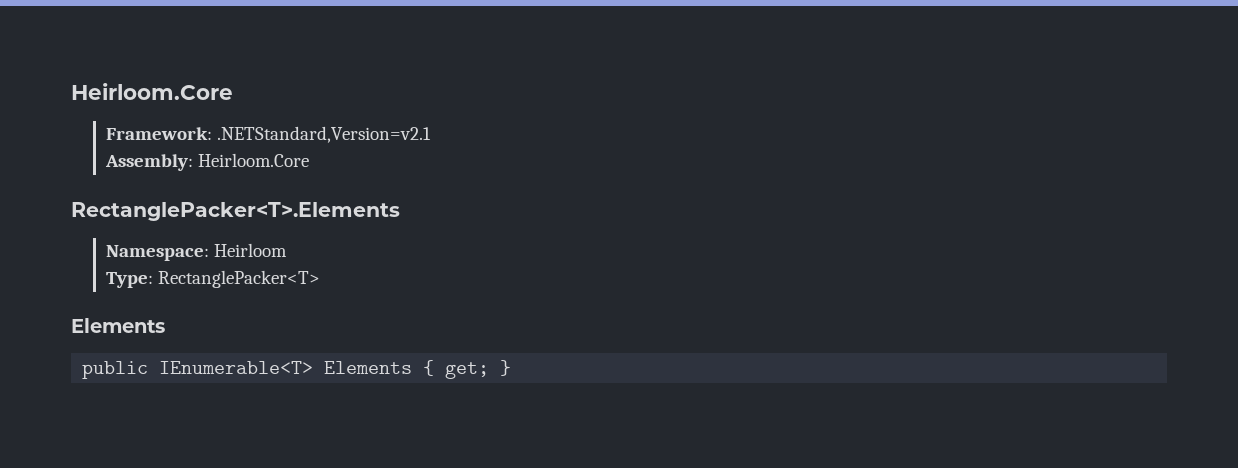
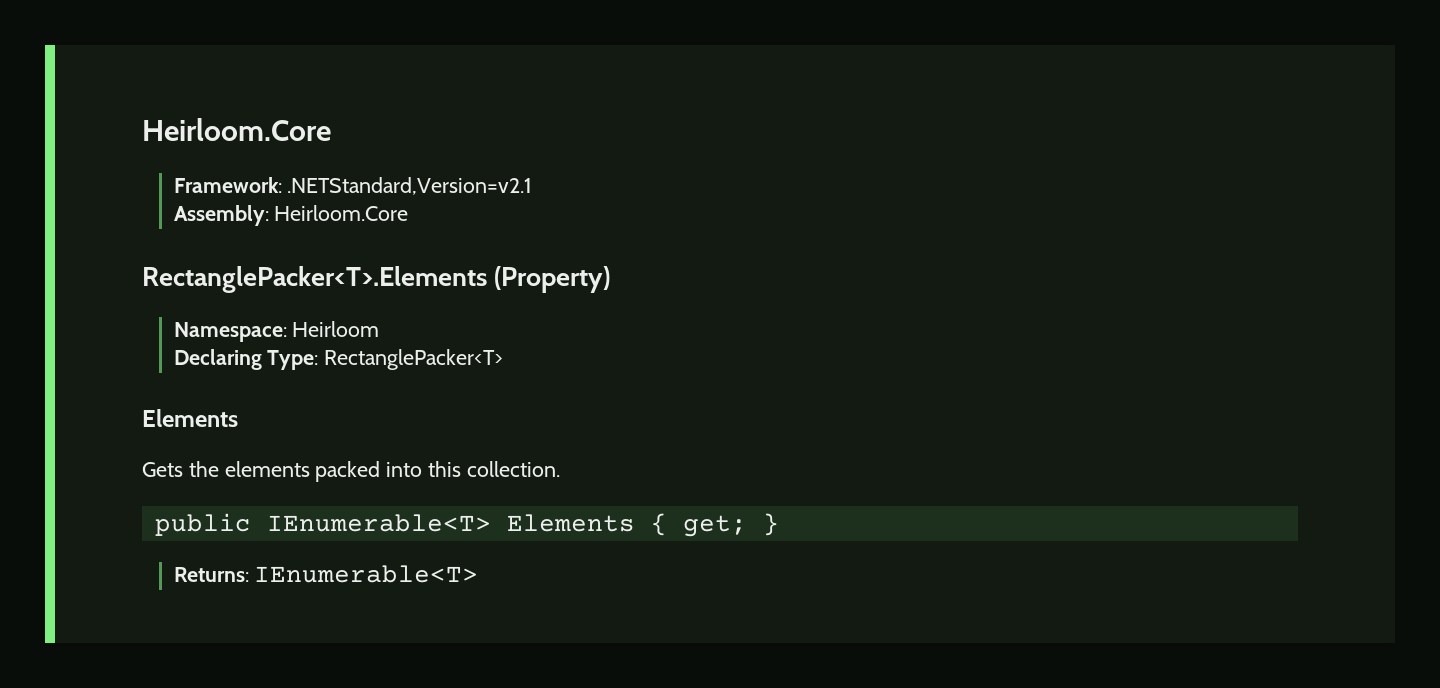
- RectanglePacker<T>.Elements
+ RectanglePacker<T>.Elements (Property)
- Type: RectanglePacker<T>
+ Declaring Type: RectanglePacker<T>
+ Gets the elements packed into this collection.
+ Returns: IEnumerable<T>

